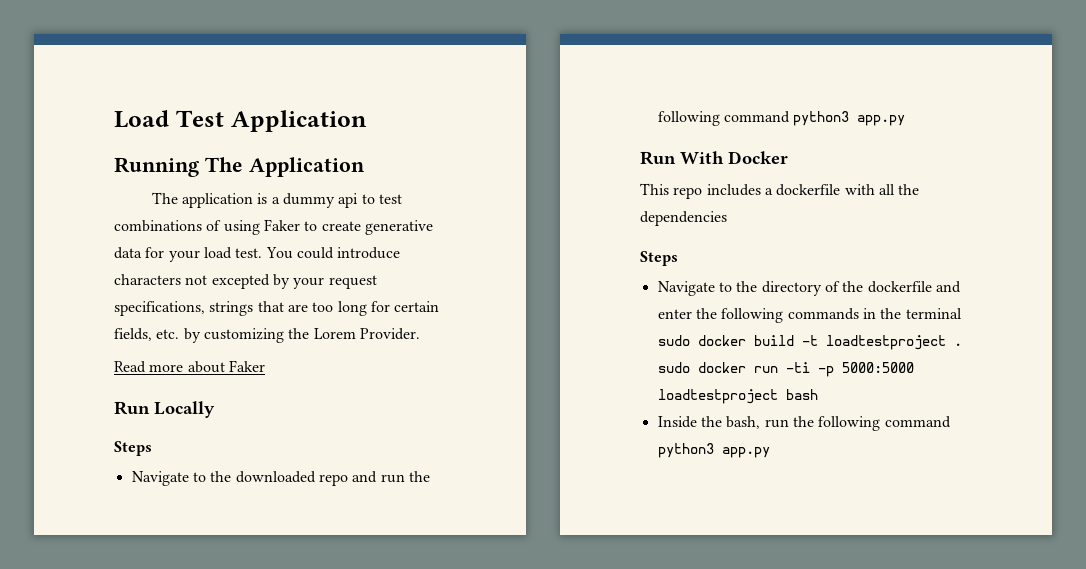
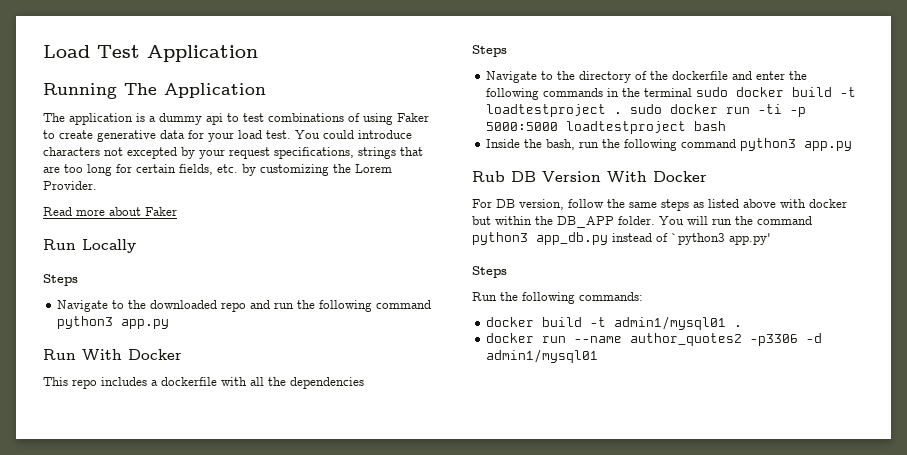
+ Rub DB Version With Docker
+ For DB version, follow the same steps as listed above with docker but within the DB_APP folder. You will run the command python3 app_db.py instead of `python3 app.py'
+ Steps
+ Run the following commands:
+ docker build -t admin1/mysql01 .
+ docker run --name author_quotes2 -p3306 -d admin1/mysql01

